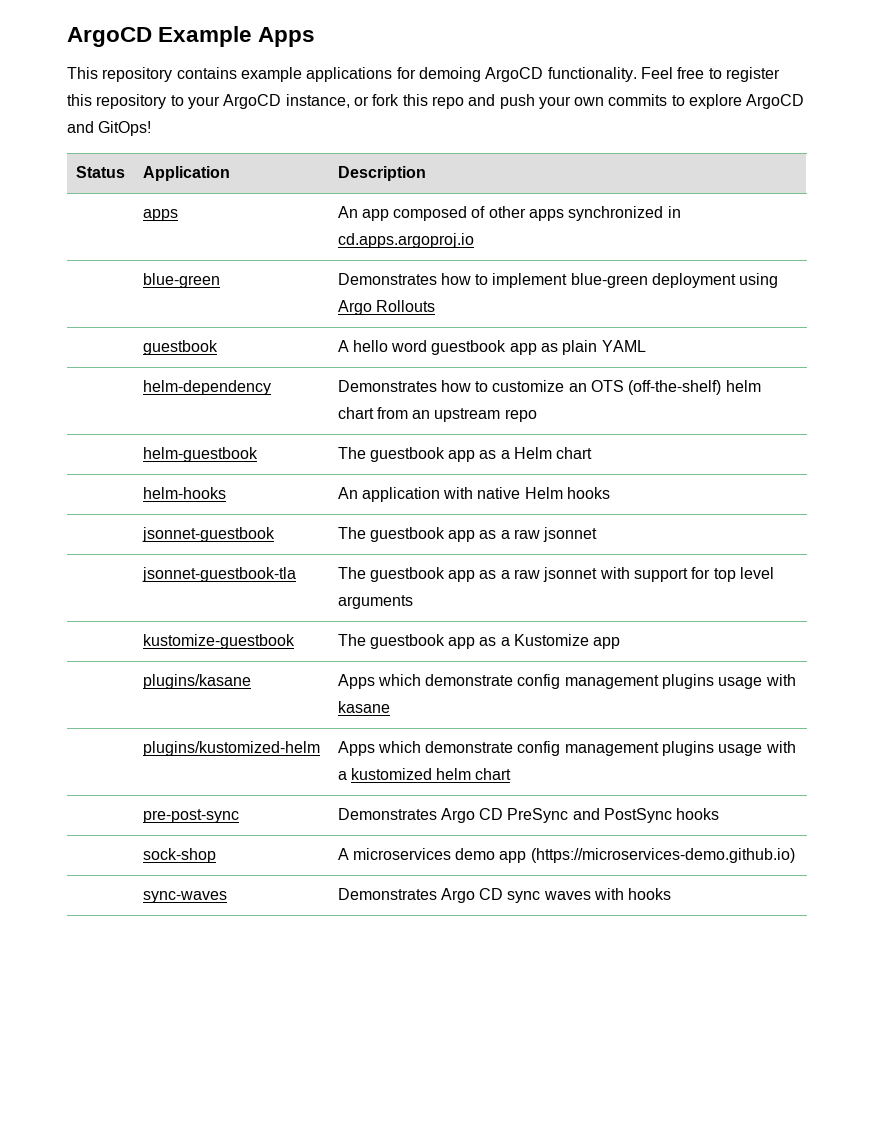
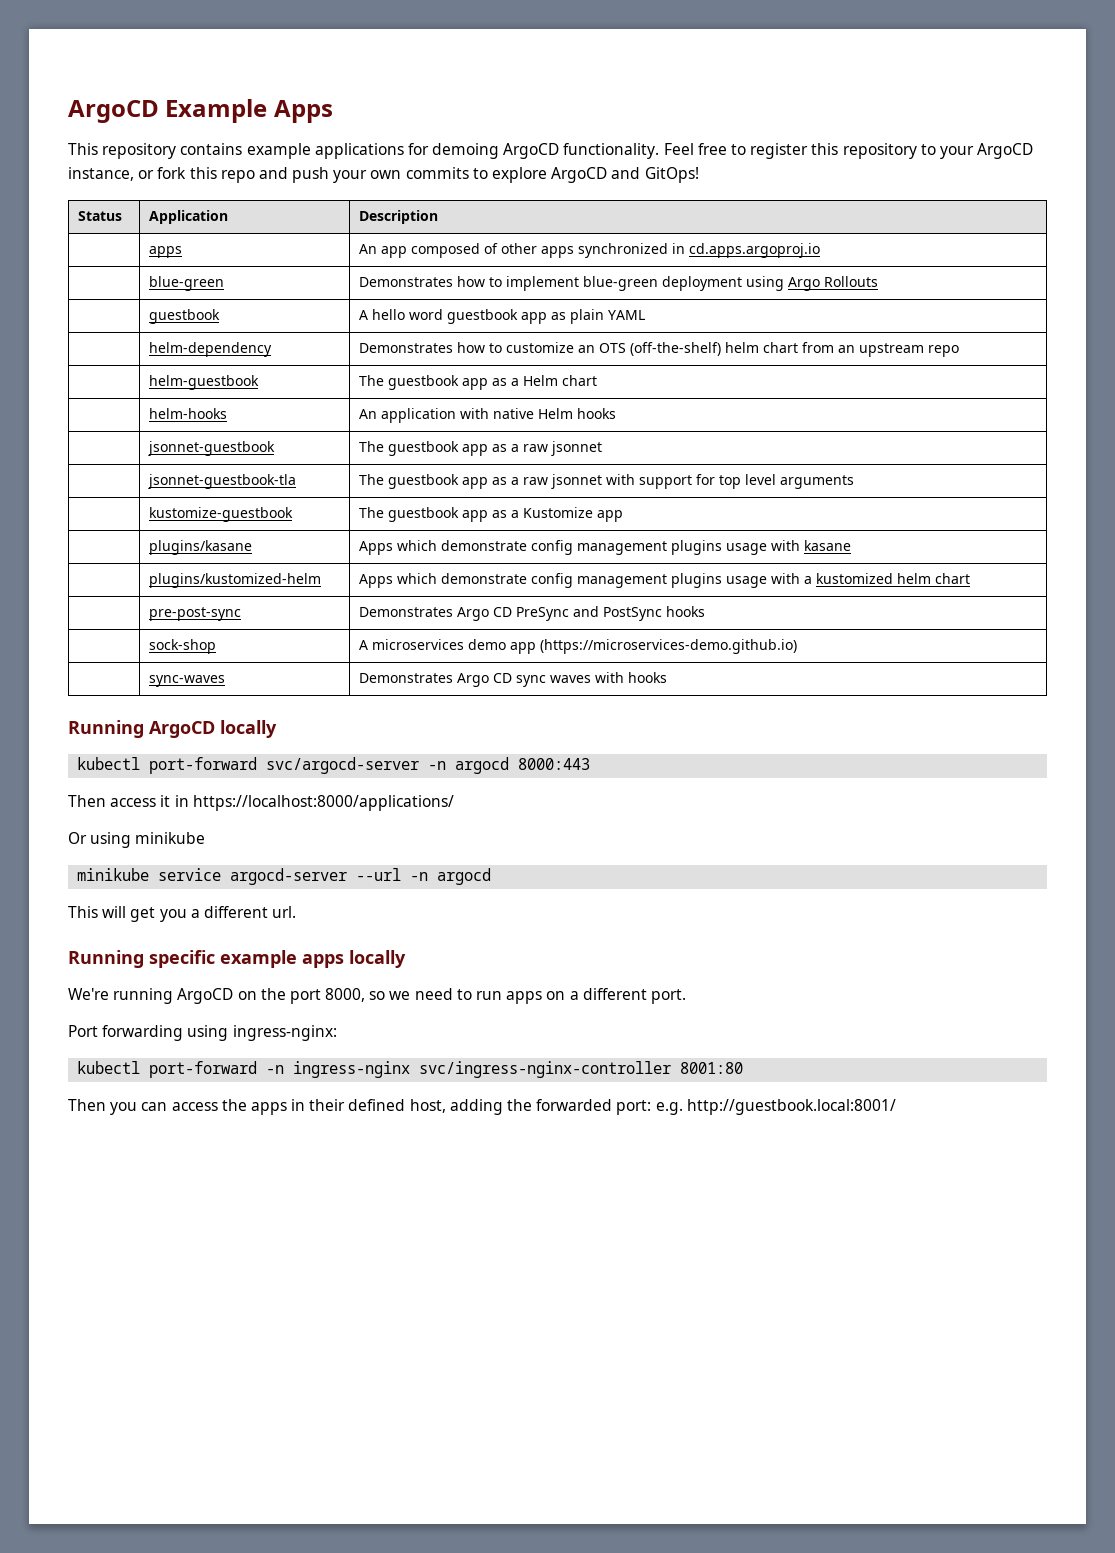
+ Running ArgoCD locally
+ kubectl port-forward svc/argocd-server -n argocd 8000:443
+ Then access it in https://localhost:8000/applications/
+ Or using minikube
+ minikube service argocd-server --url -n argocd
+ This will get you a different url.
+ Running specific example apps locally
+ We're running ArgoCD on the port 8000, so we need to run apps on a different port.
+ Port forwarding using ingress-nginx:
+ kubectl port-forward -n ingress-nginx svc/ingress-nginx-controller 8001:80
+ Then you can access the apps in their defined host, adding the forwarded port: e.g. http://guestbook.local:8001/

